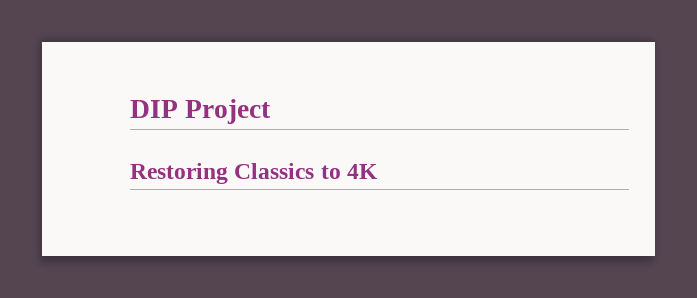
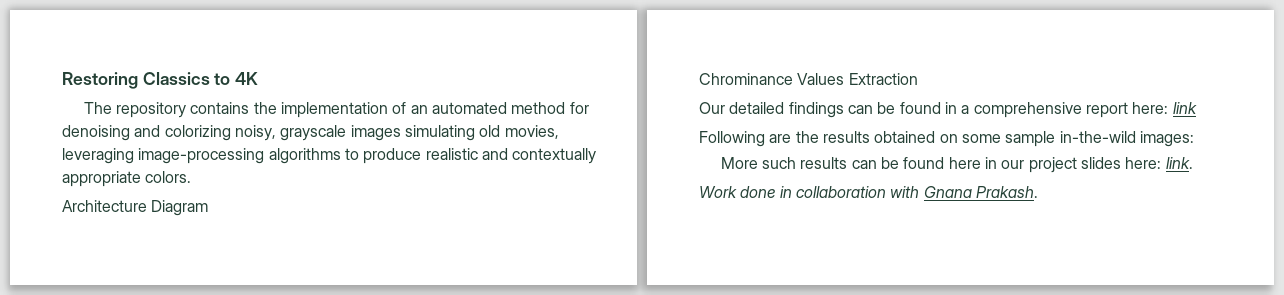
- DIP Project
+ The repository contains the implementation of an automated method for denoising and colorizing noisy, grayscale images simulating old movies, leveraging image-processing algorithms to produce realistic and contextually appropriate colors.
+ Architecture Diagram
+ Chrominance Values Extraction
+ Our detailed findings can be found in a comprehensive report here: link
+ Following are the results obtained on some sample in-the-wild images:
+ More such results can be found here in our project slides here: link.
+ Work done in collaboration with Gnana Prakash.

